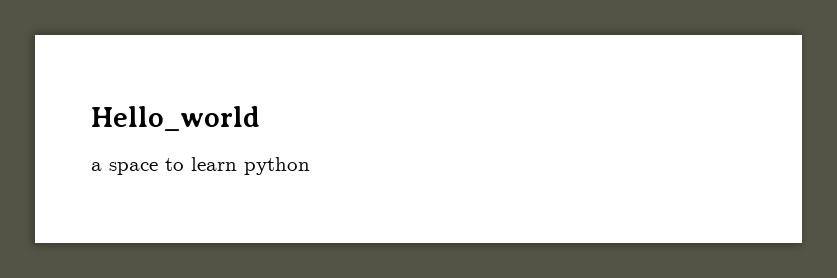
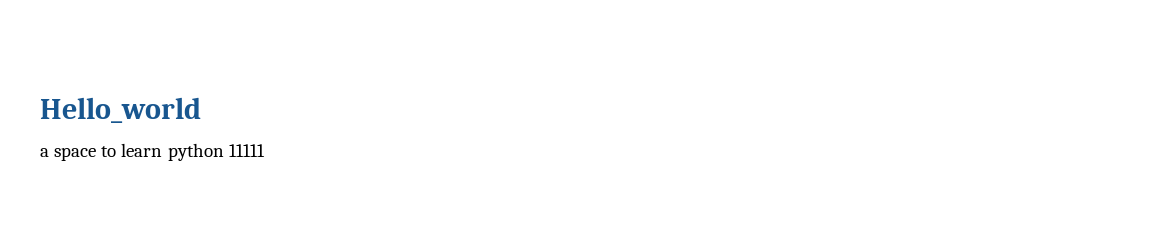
- a space to learn python
+ a space to learn python 11111

